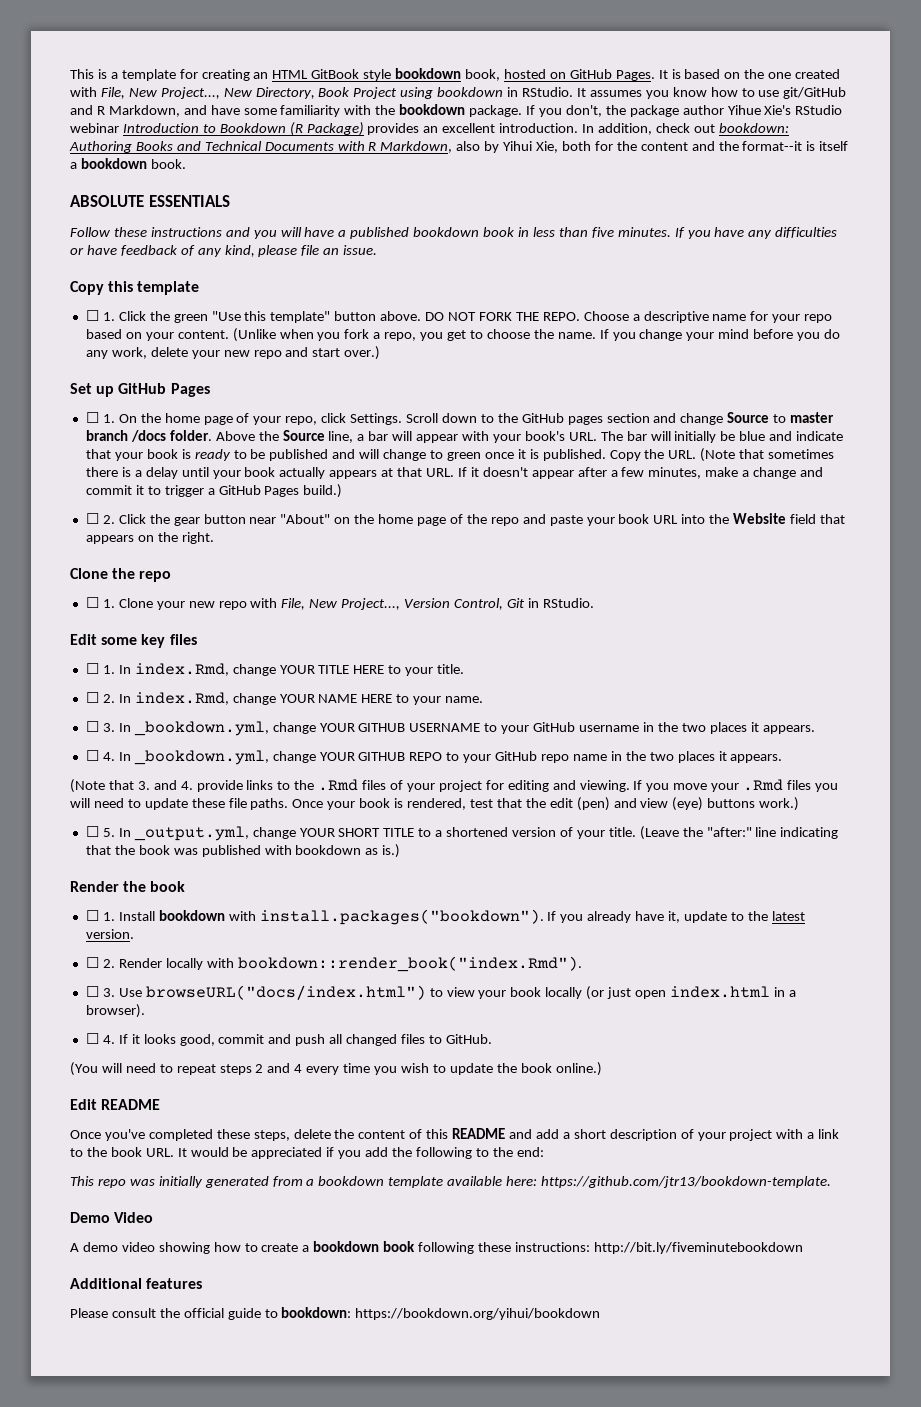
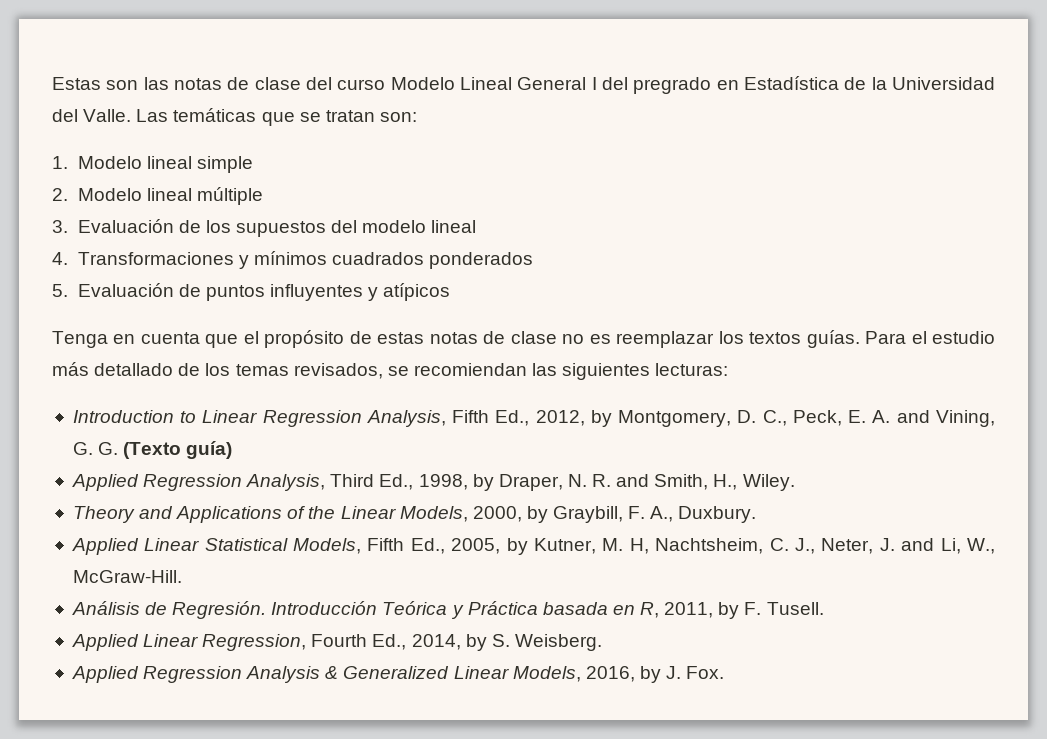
- This is a template for creating an HTML GitBook style bookdown book, hosted on GitHub Pages. It is based on the one created with File, New Project..., New Directory, Book Project using bookdown in RStudio. It assumes you know how to use git/GitHub and R Markdown, and have some familiarity with the bookdown package. If you don't, the package author Yihue Xie's RStudio webinar Introduction to Bookdown (R Package) provides an excellent introduction. In addition, check out bookdown: Authoring Books and Technical Documents with R Markdown, also by Yihui Xie, both for the content and the format--it is itself a bookdown book.
- ABSOLUTE ESSENTIALS
- Follow these instructions and you will have a published bookdown book in less than five minutes. If you have any difficulties or have feedback of any kind, please file an issue.
- Copy this template
- ☐ 1. Click the green "Use this template" button above. DO NOT FORK THE REPO. Choose a descriptive name for your repo based on your content. (Unlike when you fork a repo, you get to choose the name. If you change your mind before you do any work, delete your new repo and start over.)
- Set up GitHub Pages
- ☐ 1. On the home page of your repo, click Settings. Scroll down to the GitHub pages section and change Source to master branch /docs folder. Above the Source line, a bar will appear with your book's URL. The bar will initially be blue and indicate that your book is ready to be published and will change to green once it is published. Copy the URL. (Note that sometimes there is a delay until your book actually appears at that URL. If it doesn't appear after a few minutes, make a change and commit it to trigger a GitHub Pages build.)
- ☐ 2. Click the gear button near "About" on the home page of the repo and paste your book URL into the Website field that appears on the right.
- Clone the repo
- ☐ 1. Clone your new repo with File, New Project..., Version Control, Git in RStudio.
- Edit some key files
- ☐ 1. In index.Rmd, change YOUR TITLE HERE to your title.
- ☐ 2. In index.Rmd, change YOUR NAME HERE to your name.
- ☐ 3. In _bookdown.yml, change YOUR GITHUB USERNAME to your GitHub username in the two places it appears.
- ☐ 4. In _bookdown.yml, change YOUR GITHUB REPO to your GitHub repo name in the two places it appears.
- (Note that 3. and 4. provide links to the .Rmd files of your project for editing and viewing. If you move your .Rmd files you will need to update these file paths. Once your book is rendered, test that the edit (pen) and view (eye) buttons work.)
- ☐ 5. In _output.yml, change YOUR SHORT TITLE to a shortened version of your title. (Leave the "after:" line indicating that the book was published with bookdown as is.)
- Render the book
- ☐ 1. Install bookdown with install.packages("bookdown"). If you already have it, update to the latest version.
- ☐ 2. Render locally with bookdown::render_book("index.Rmd").
- ☐ 3. Use browseURL("docs/index.html") to view your book locally (or just open index.html in a browser).
- ☐ 4. If it looks good, commit and push all changed files to GitHub.
- (You will need to repeat steps 2 and 4 every time you wish to update the book online.)
- Edit README
- Once you've completed these steps, delete the content of this README and add a short description of your project with a link to the book URL. It would be appreciated if you add the following to the end:
- This repo was initially generated from a bookdown template available here: https://github.com/jtr13/bookdown-template.
- Demo Video
- A demo video showing how to create a bookdown book following these instructions: http://bit.ly/fiveminutebookdown
- Additional features
- Please consult the official guide to bookdown: https://bookdown.org/yihui/bookdown
+ Estas son las notas de clase del curso Modelo Lineal General I del pregrado en Estadística de la Universidad del Valle. Las temáticas que se tratan son:
+ 1. Modelo lineal simple
+ 2. Modelo lineal múltiple
+ 3. Evaluación de los supuestos del modelo lineal
+ 4. Transformaciones y mínimos cuadrados ponderados
+ 5. Evaluación de puntos influyentes y atípicos
+ Tenga en cuenta que el propósito de estas notas de clase no es reemplazar los textos guías. Para el estudio más detallado de los temas revisados, se recomiendan las siguientes lecturas:
+ Introduction to Linear Regression Analysis, Fifth Ed., 2012, by Montgomery, D. C., Peck, E. A. and Vining, G. G. (Texto guía)
+ Applied Regression Analysis, Third Ed., 1998, by Draper, N. R. and Smith, H., Wiley.
+ Theory and Applications of the Linear Models, 2000, by Graybill, F. A., Duxbury.
+ Applied Linear Statistical Models, Fifth Ed., 2005, by Kutner, M. H, Nachtsheim, C. J., Neter, J. and Li, W., McGraw-Hill.
+ Análisis de Regresión. Introducción Teórica y Práctica basada en R, 2011, by F. Tusell.
+ Applied Linear Regression, Fourth Ed., 2014, by S. Weisberg.
+ Applied Regression Analysis & Generalized Linear Models, 2016, by J. Fox.

